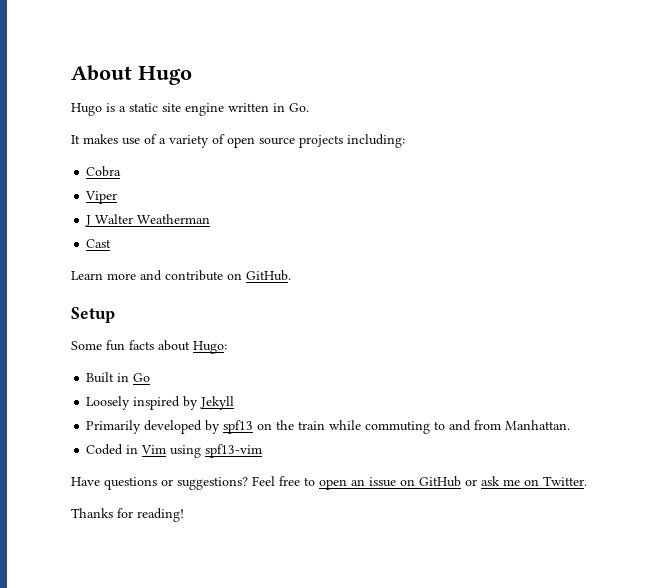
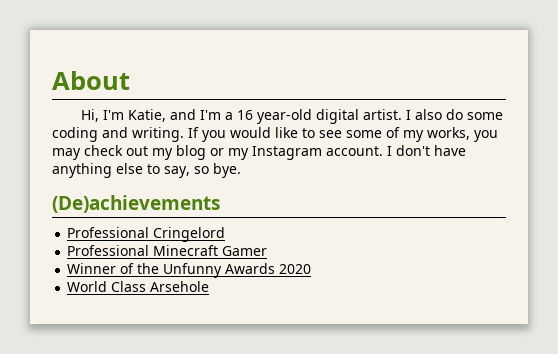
- About Hugo
- Hugo is a static site engine written in Go.
- It makes use of a variety of open source projects including:
- Cobra
- Viper
- J Walter Weatherman
- Cast
- Learn more and contribute on GitHub.
- Setup
- Some fun facts about Hugo:
- Built in Go
- Loosely inspired by Jekyll
- Primarily developed by spf13 on the train while commuting to and from Manhattan.
- Coded in Vim using spf13-vim
- Have questions or suggestions? Feel free to open an issue on GitHub or ask me on Twitter.
- Thanks for reading!
+ About
+ Hi, I'm Katie, and I'm a 16 year-old digital artist. I also do some coding and writing. If you would like to see some of my works, you may check out my blog or my Instagram account. I don't have anything else to say, so bye.
+ (De)achievements
+ Professional Cringelord
+ Professional Minecraft Gamer
+ Winner of the Unfunny Awards 2020
+ World Class Arsehole

